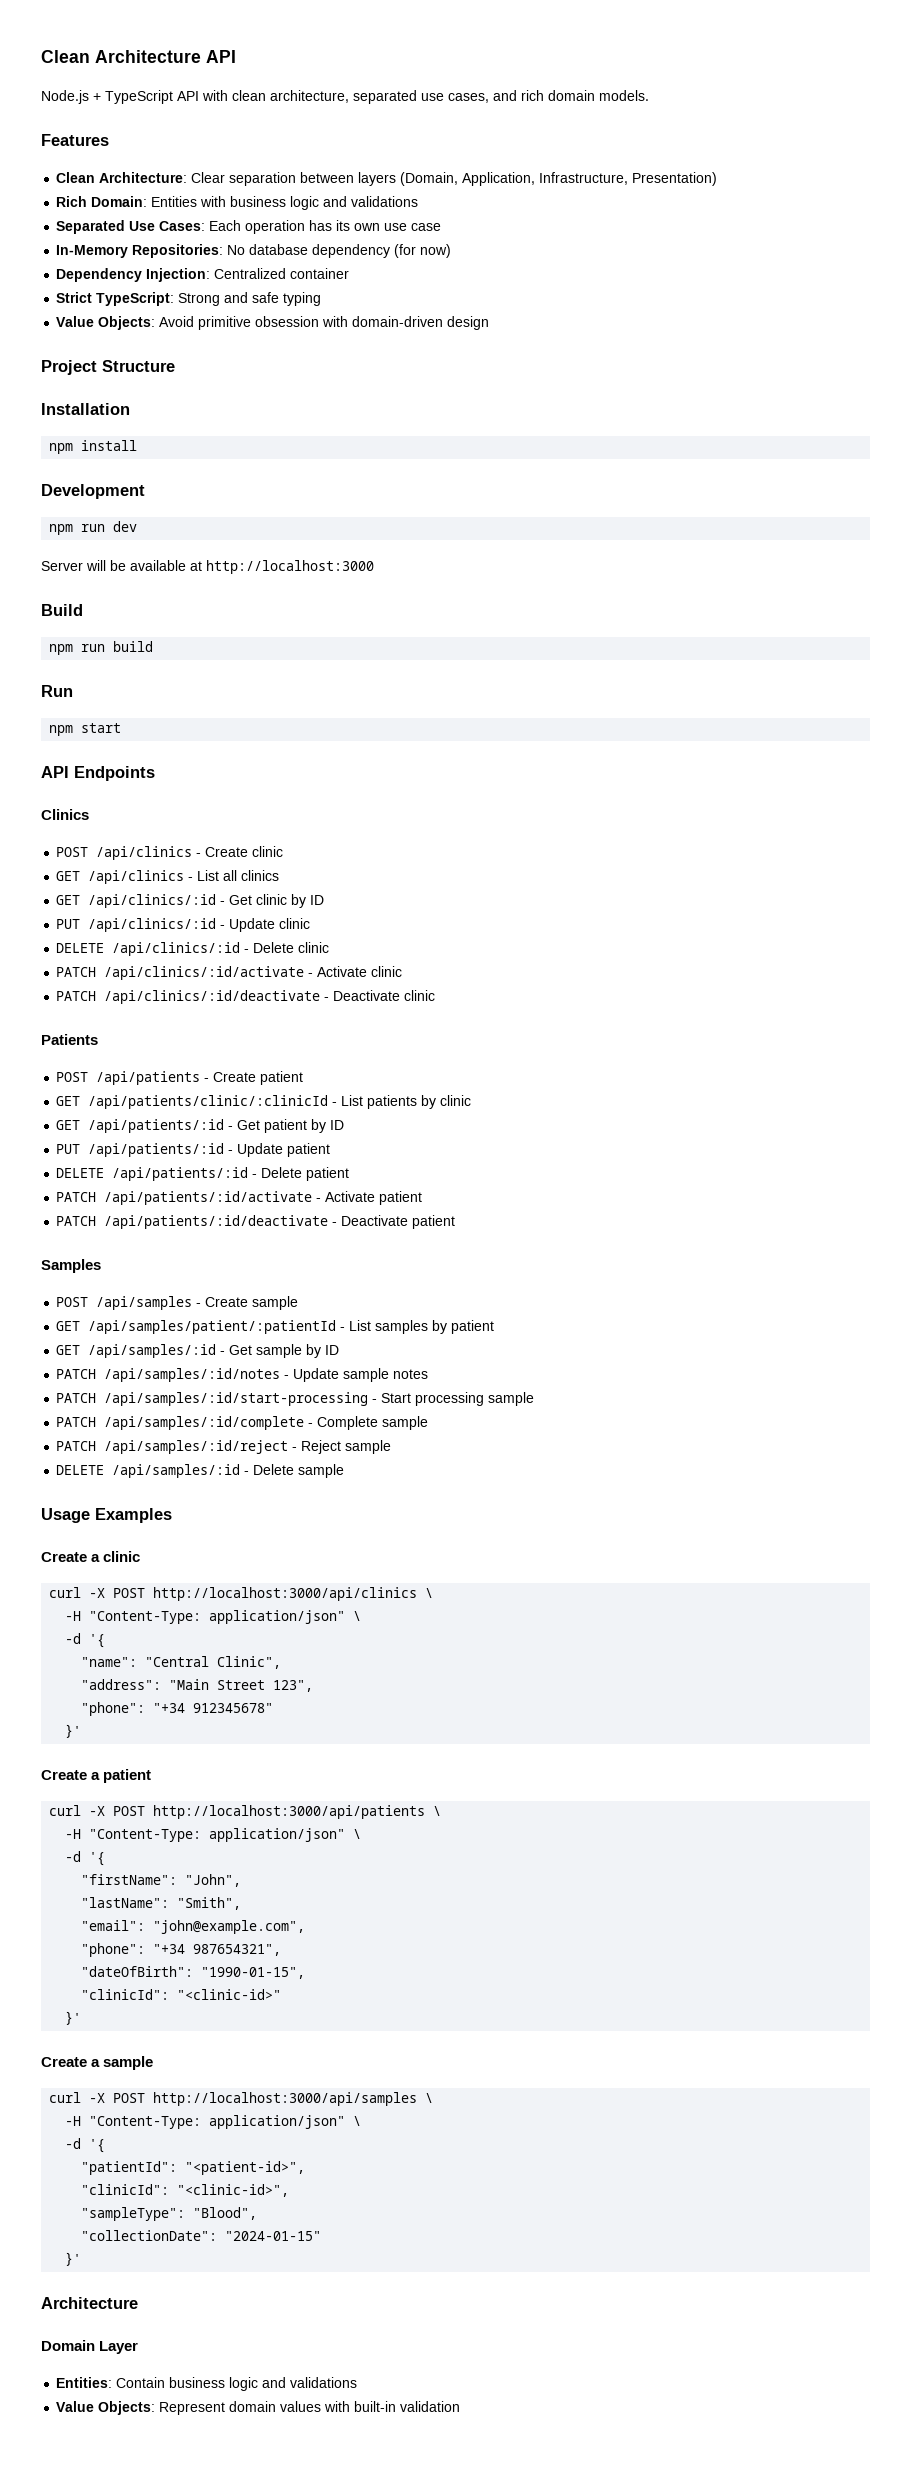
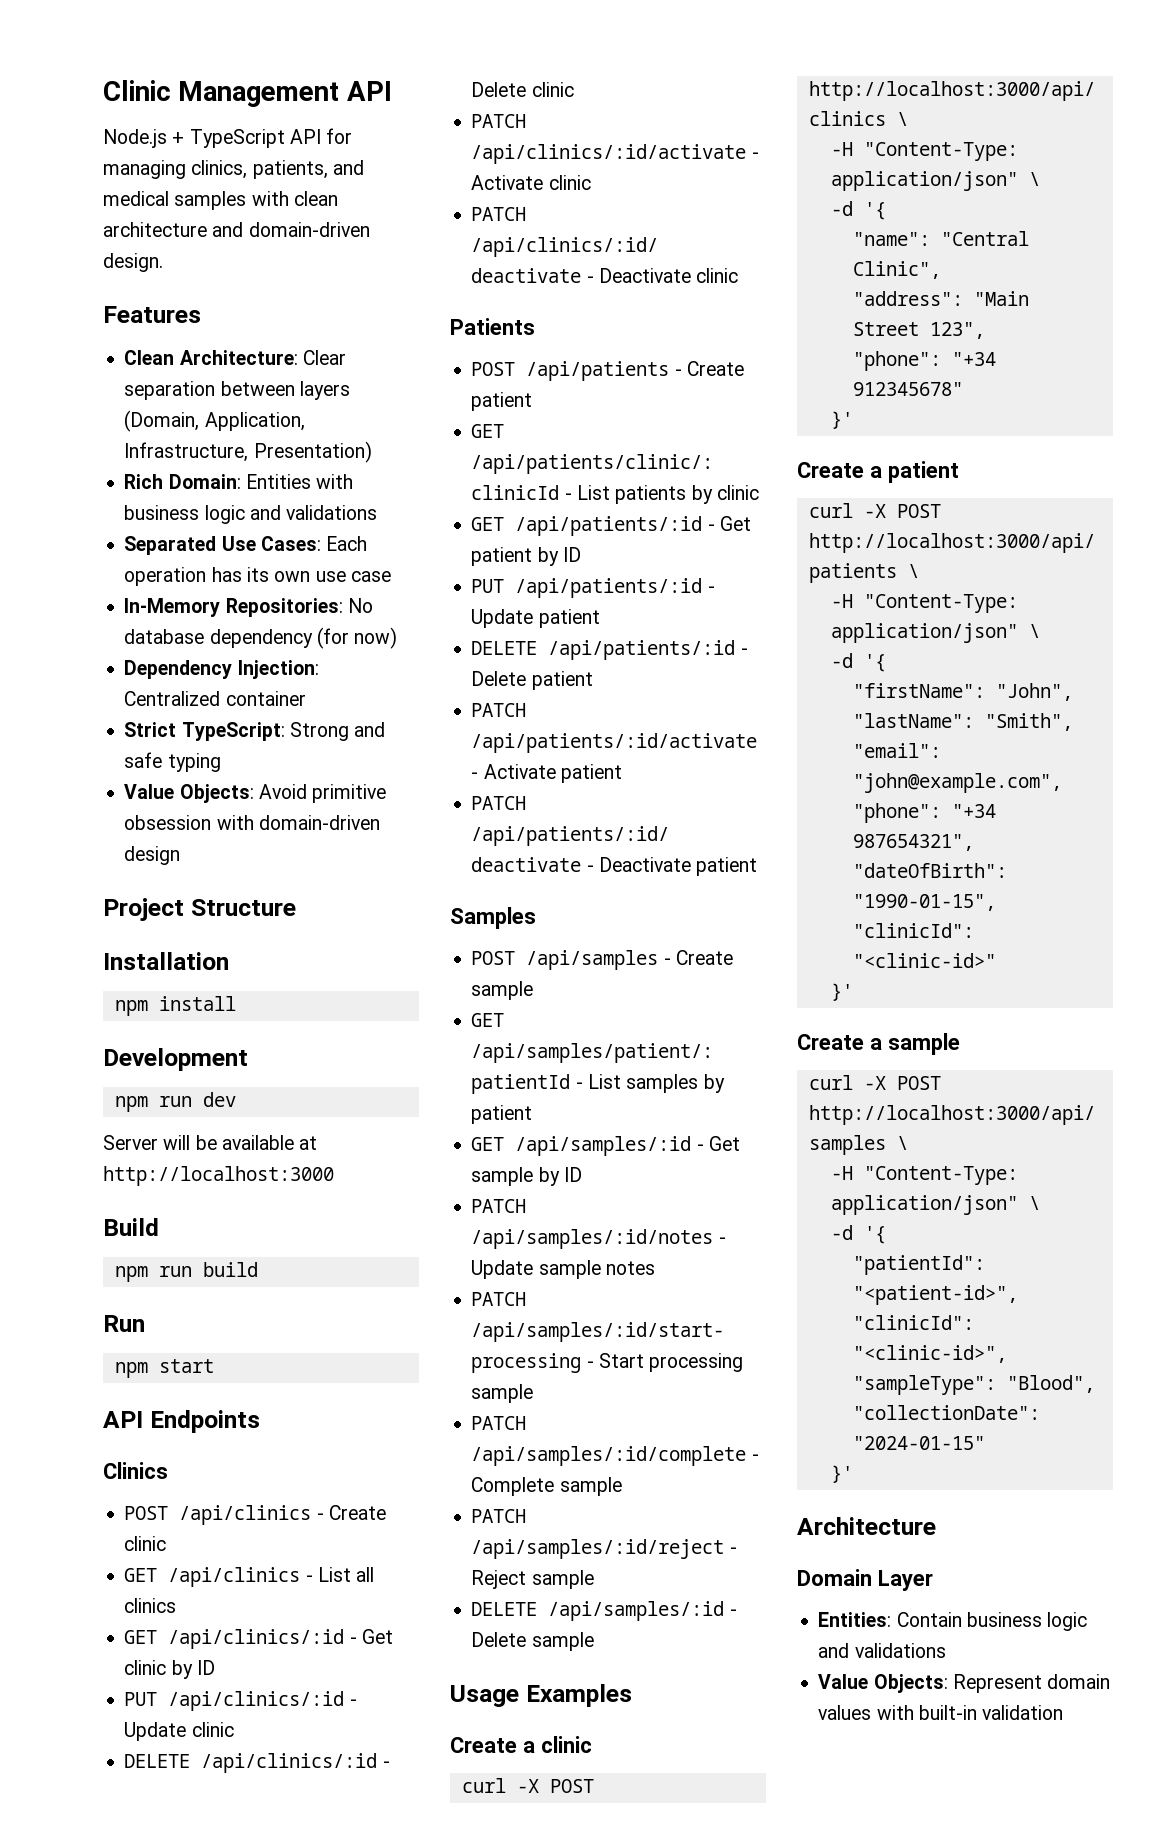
- Clean Architecture API
+ Clinic Management API
- Node.js + TypeScript API with clean architecture, separated use cases, and rich domain models.
+ Node.js + TypeScript API for managing clinics, patients, and medical samples with clean architecture and domain-driven design.

